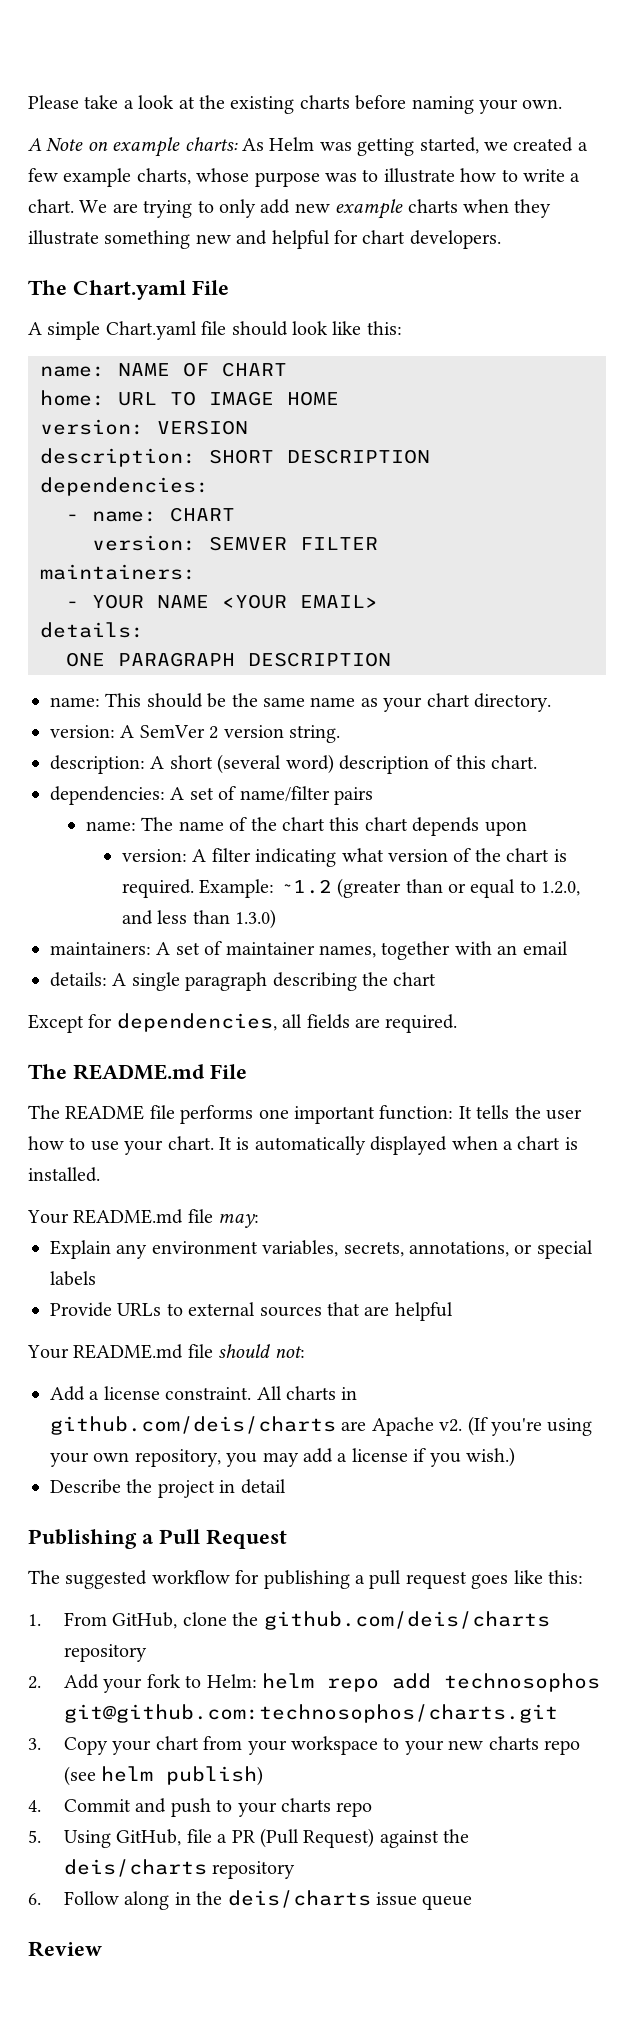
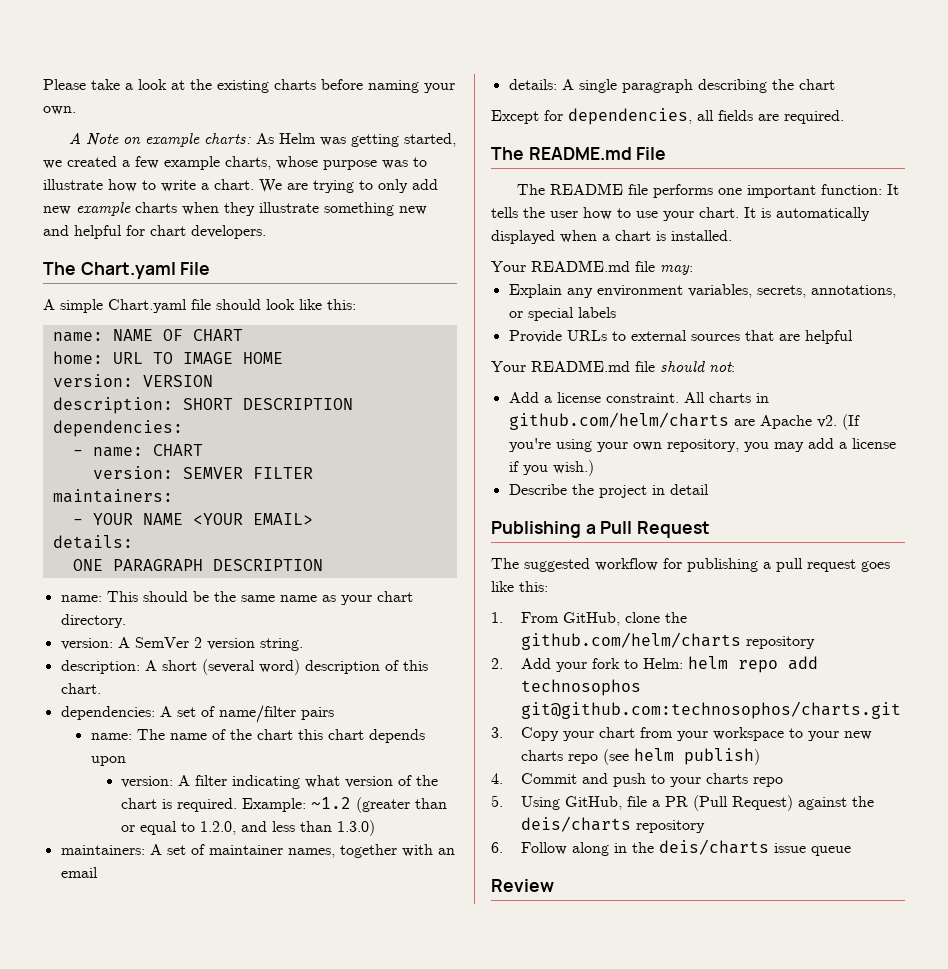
- All charts in github.com/deis/charts are Apache v2.
+ All charts in github.com/helm/charts are Apache v2.
- 1. From GitHub, clone the github.com/deis/charts repository
+ 1. From GitHub, clone the github.com/helm/charts repository

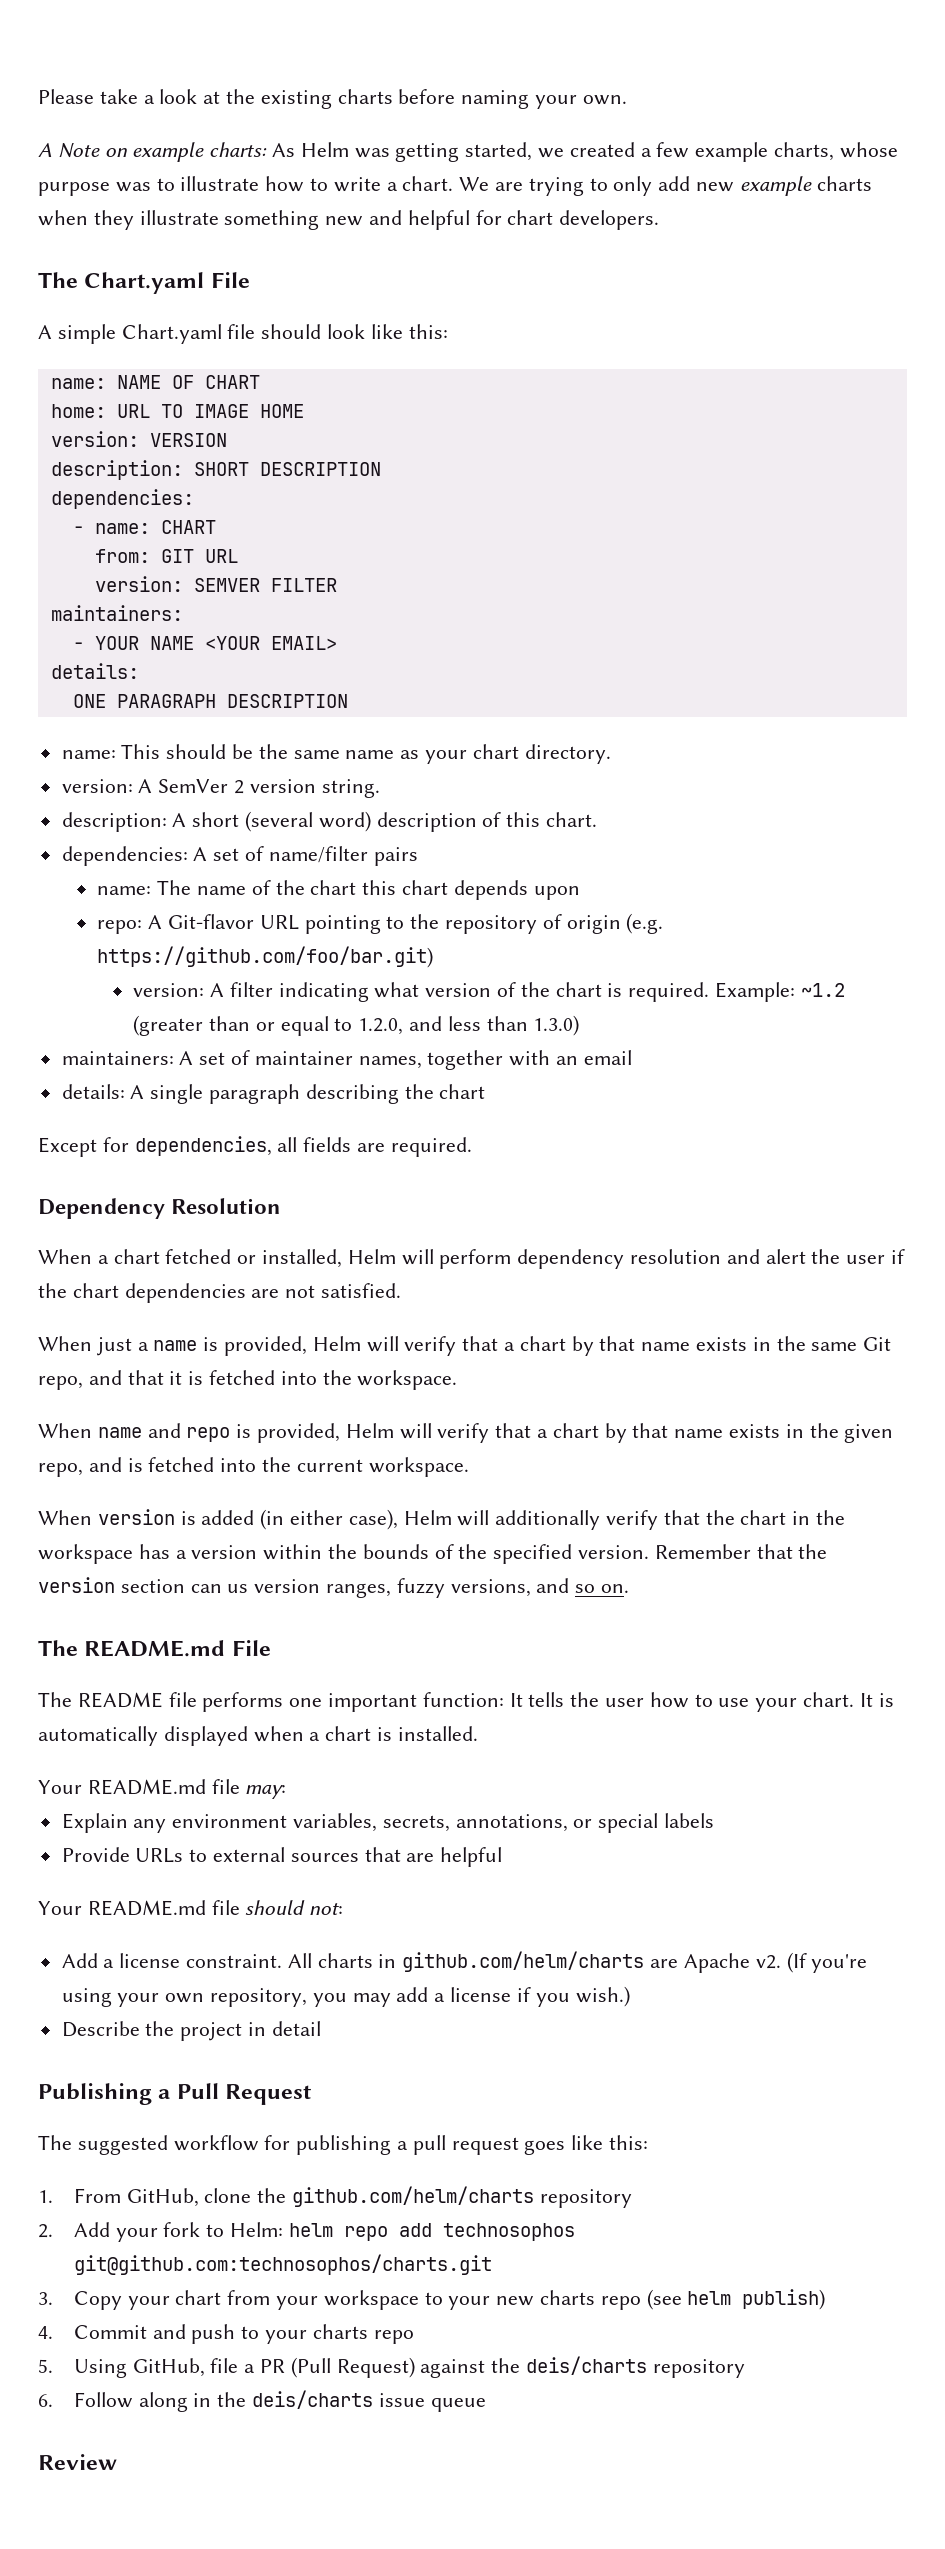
+ from: GIT URL
+ repo: A Git-flavor URL pointing to the repository of origin (e.g. https://github.com/foo/bar.git)
+ Dependency Resolution
+ When a chart fetched or installed, Helm will perform dependency resolution and alert the user if the chart dependencies are not satisfied.
+ When just a name is provided, Helm will verify that a chart by that name exists in the same Git repo, and that it is fetched into the workspace.
+ When name and repo is provided, Helm will verify that a chart by that name exists in the given repo, and is fetched into the current workspace.
+ When version is added (in either case), Helm will additionally verify that the chart in the workspace has a version within the bounds of the specified version. Remember that the version section can us version ranges, fuzzy versions, and so on.

